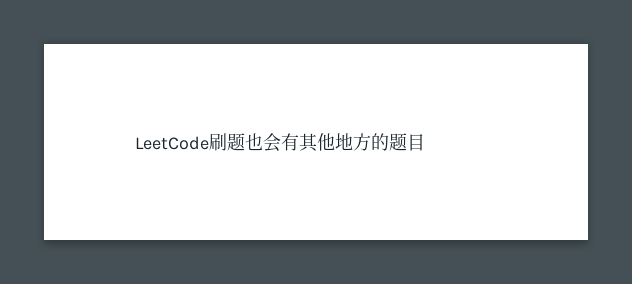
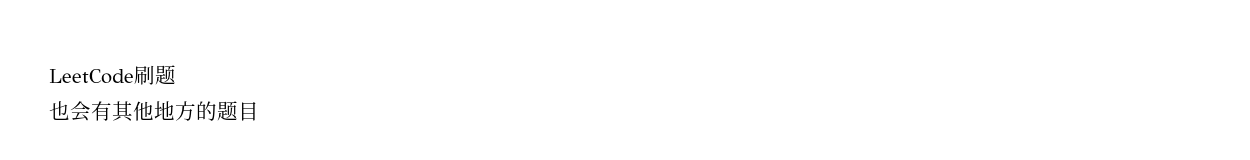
- LeetCode刷题也会有其他地方的题目
+ LeetCode刷题
+ 也会有其他地方的题目

